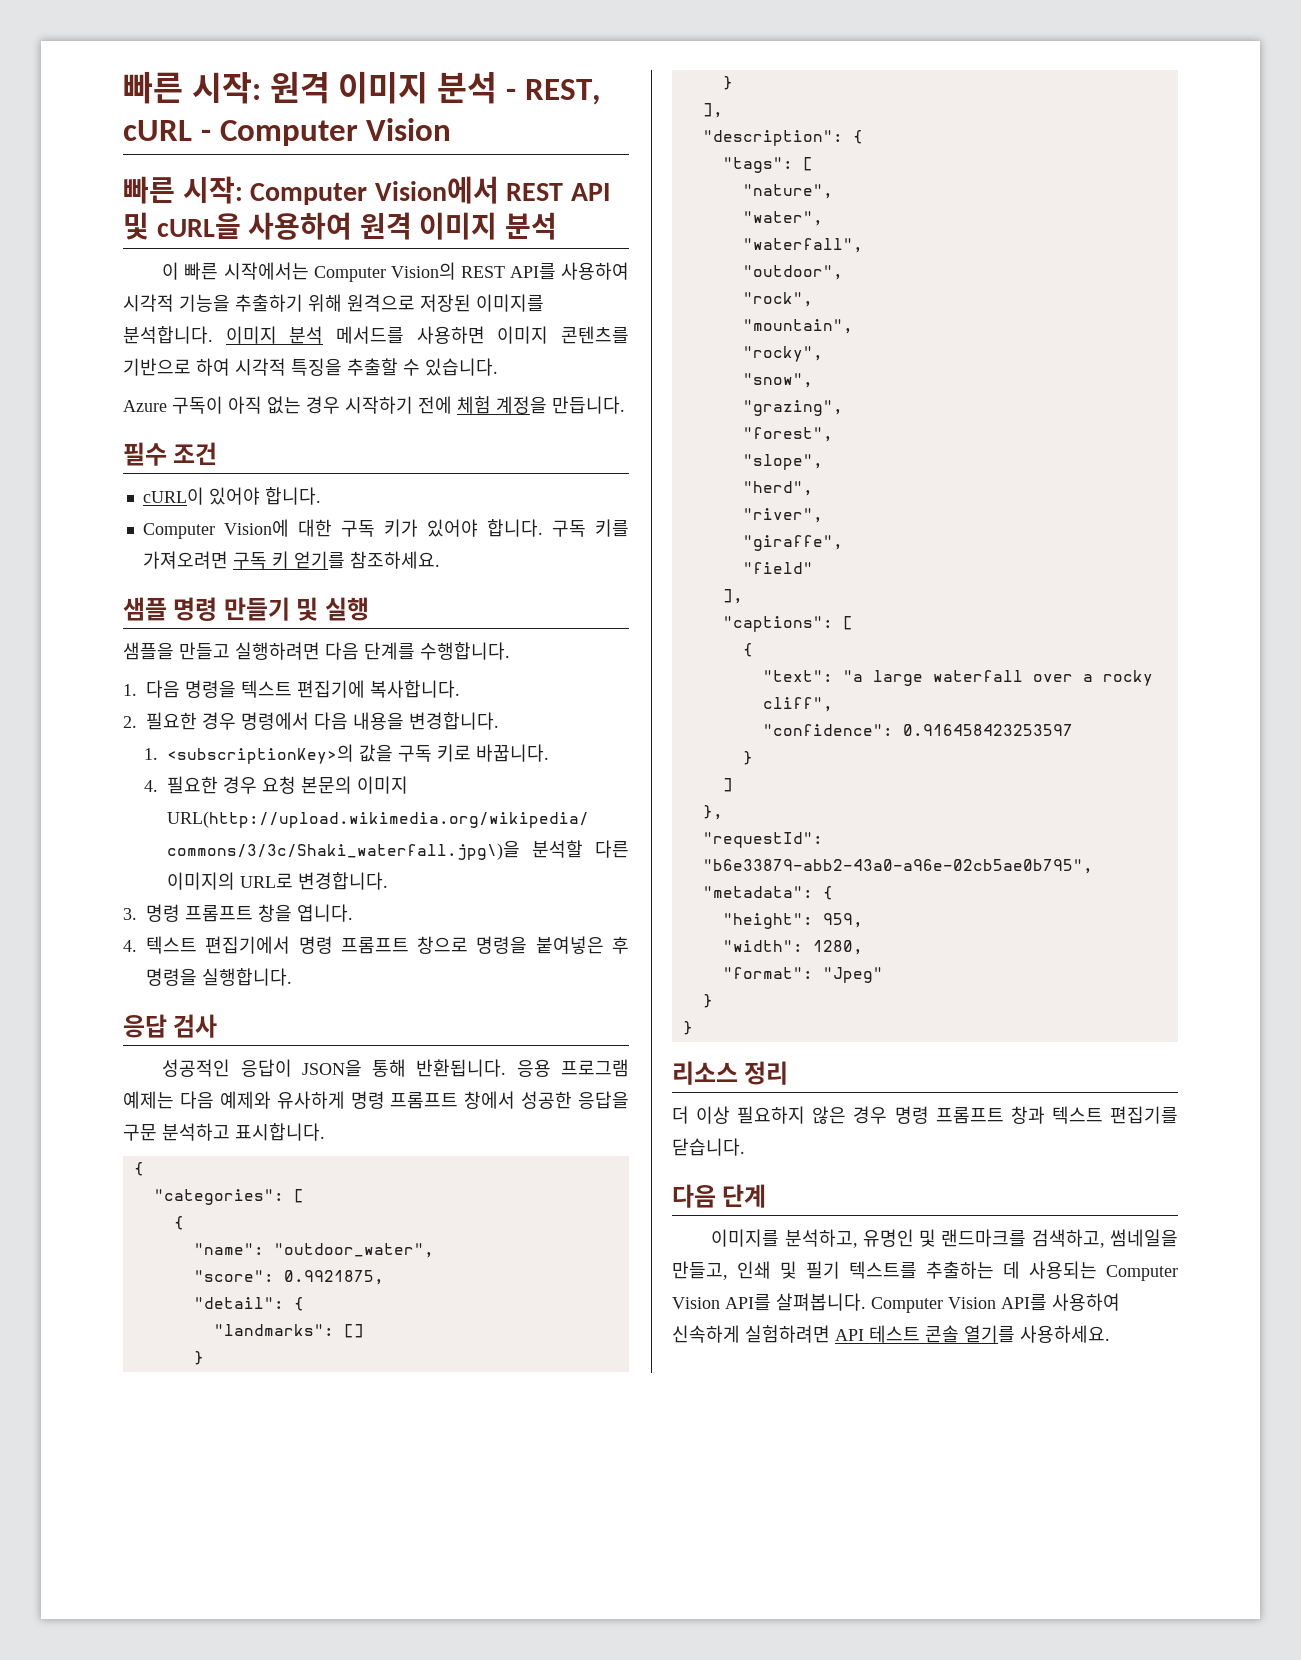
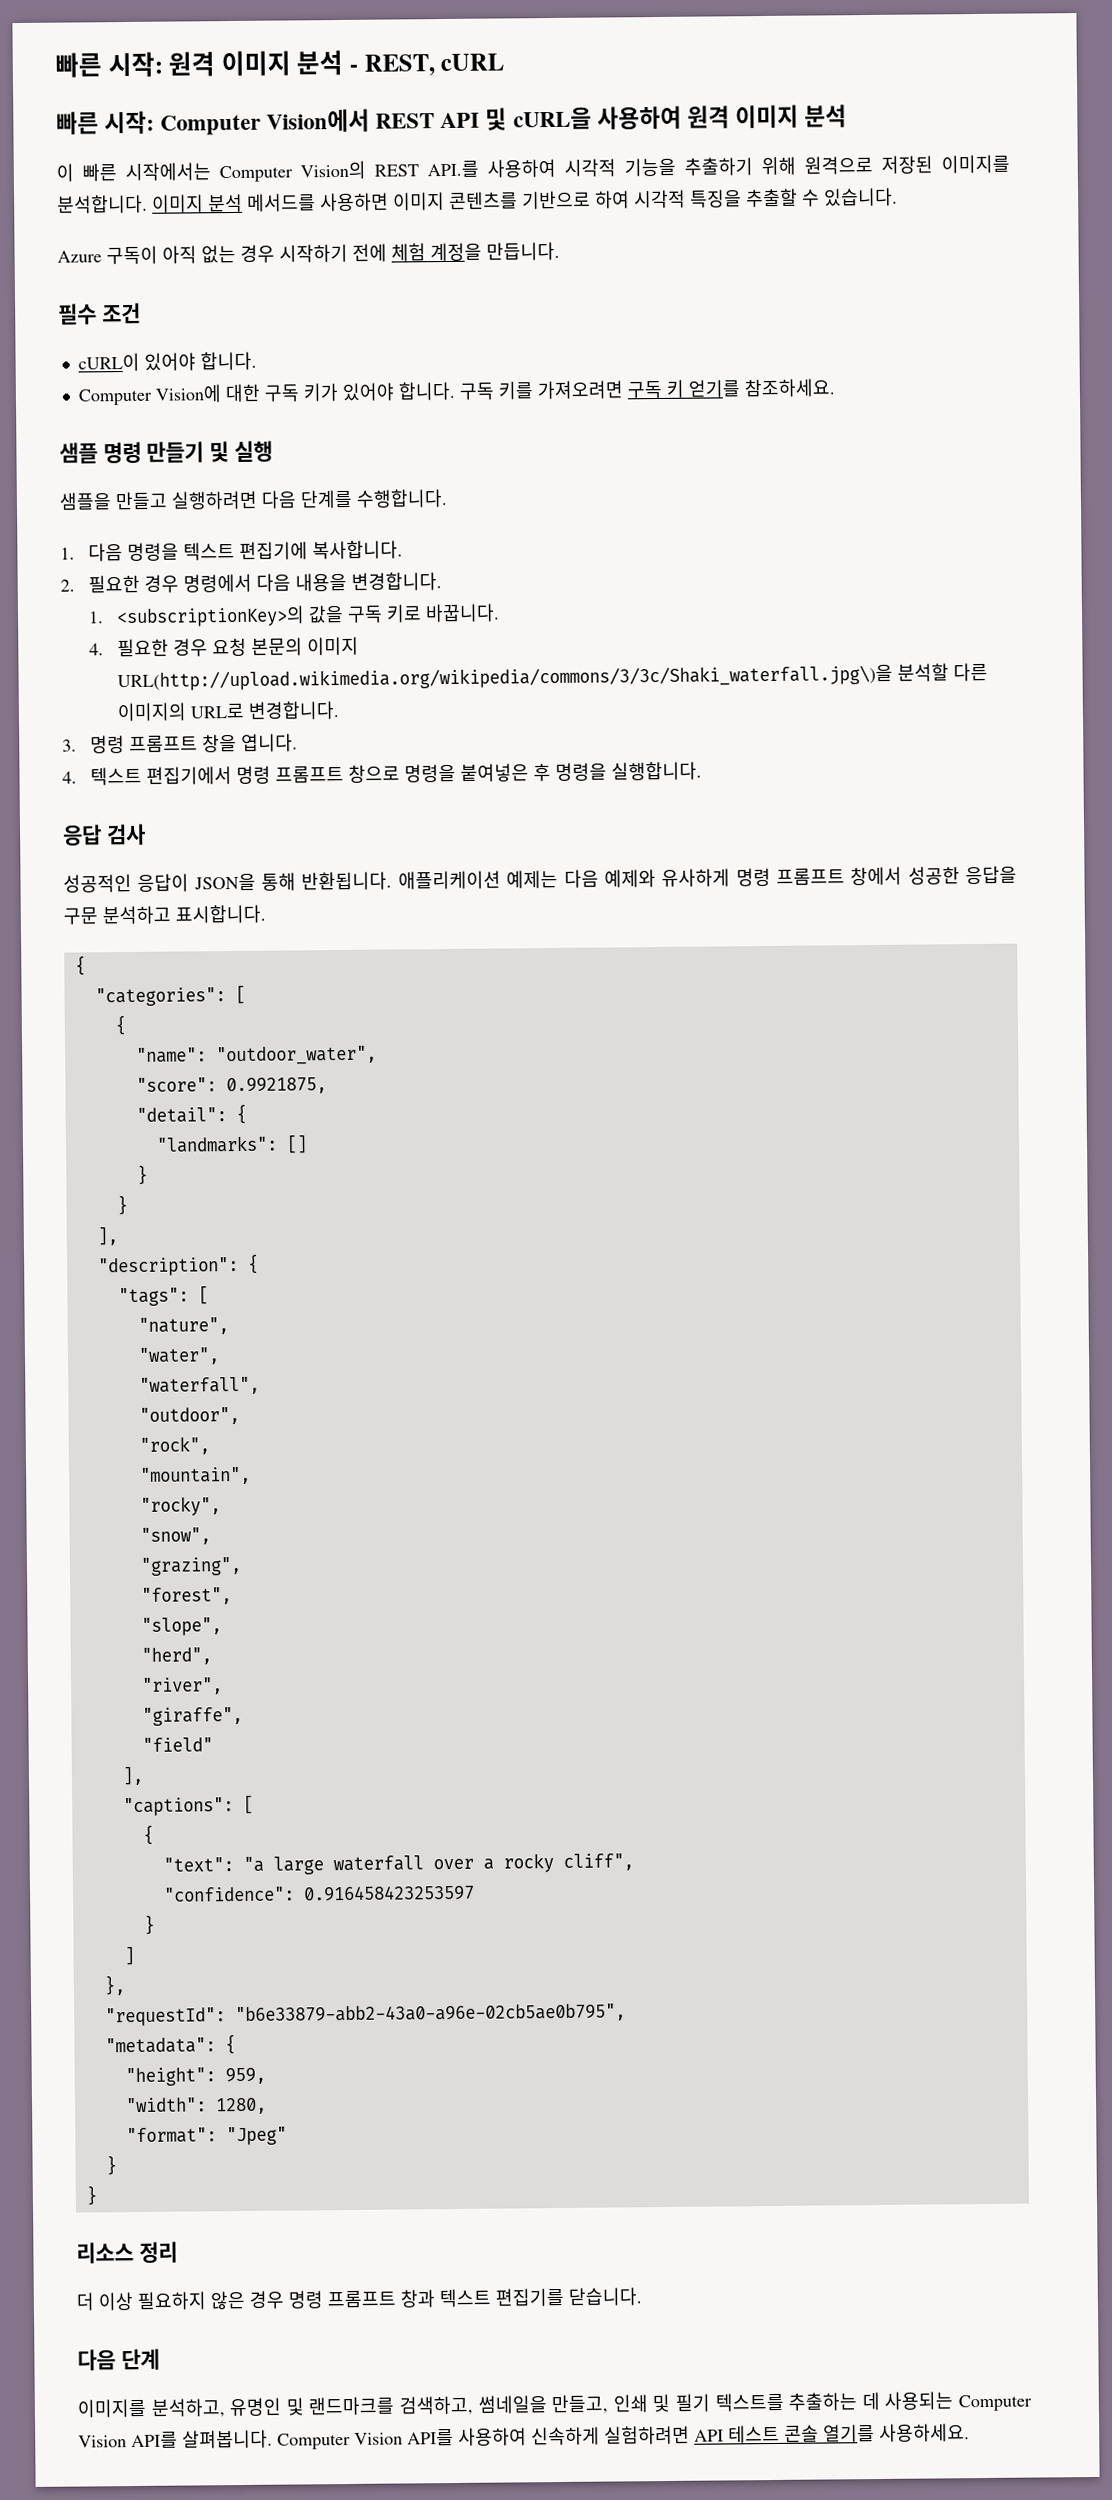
- 빠른 시작: 원격 이미지 분석 - REST, cURL - Computer Vision
+ 빠른 시작: 원격 이미지 분석 - REST, cURL
- 이 빠른 시작에서는 Computer Vision의 REST API를 사용하여 시각적 기능을 추출하기 위해 원격으로 저장된 이미지를 분석합니다.
+ 이 빠른 시작에서는 Computer Vision의 REST API.를 사용하여 시각적 기능을 추출하기 위해 원격으로 저장된 이미지를 분석합니다.
- 응용 프로그램 예제는 다음 예제와 유사하게 명령 프롬프트 창에서 성공한 응답을 구문 분석하고 표시합니다.
+ 애플리케이션 예제는 다음 예제와 유사하게 명령 프롬프트 창에서 성공한 응답을 구문 분석하고 표시합니다.

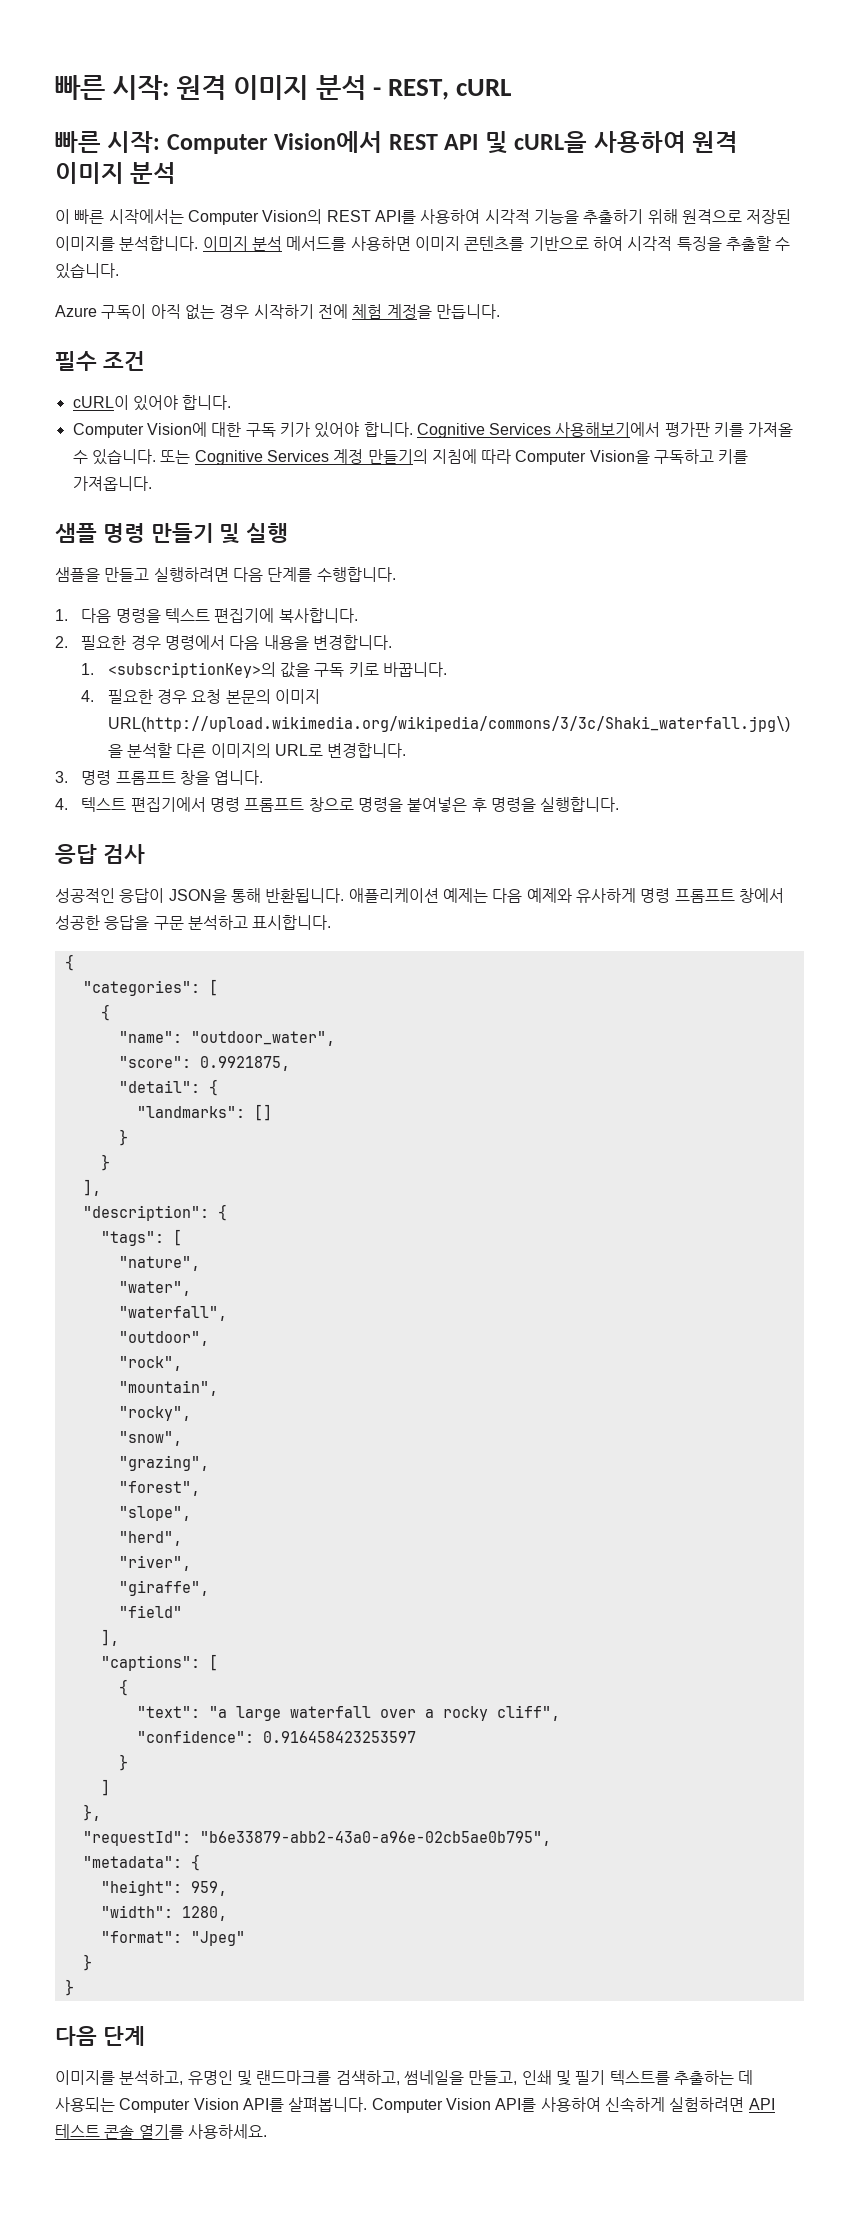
- 이 빠른 시작에서는 Computer Vision의 REST API.를 사용하여 시각적 기능을 추출하기 위해 원격으로 저장된 이미지를 분석합니다.
+ 이 빠른 시작에서는 Computer Vision의 REST API를 사용하여 시각적 기능을 추출하기 위해 원격으로 저장된 이미지를 분석합니다.
- 구독 키를 가져오려면 구독 키 얻기를 참조하세요.
+ Cognitive Services 사용해보기에서 평가판 키를 가져올 수 있습니다. 또는 Cognitive Services 계정 만들기의 지침에 따라 Computer Vision을 구독하고 키를 가져옵니다.
- 리소스 정리
- 더 이상 필요하지 않은 경우 명령 프롬프트 창과 텍스트 편집기를 닫습니다.

